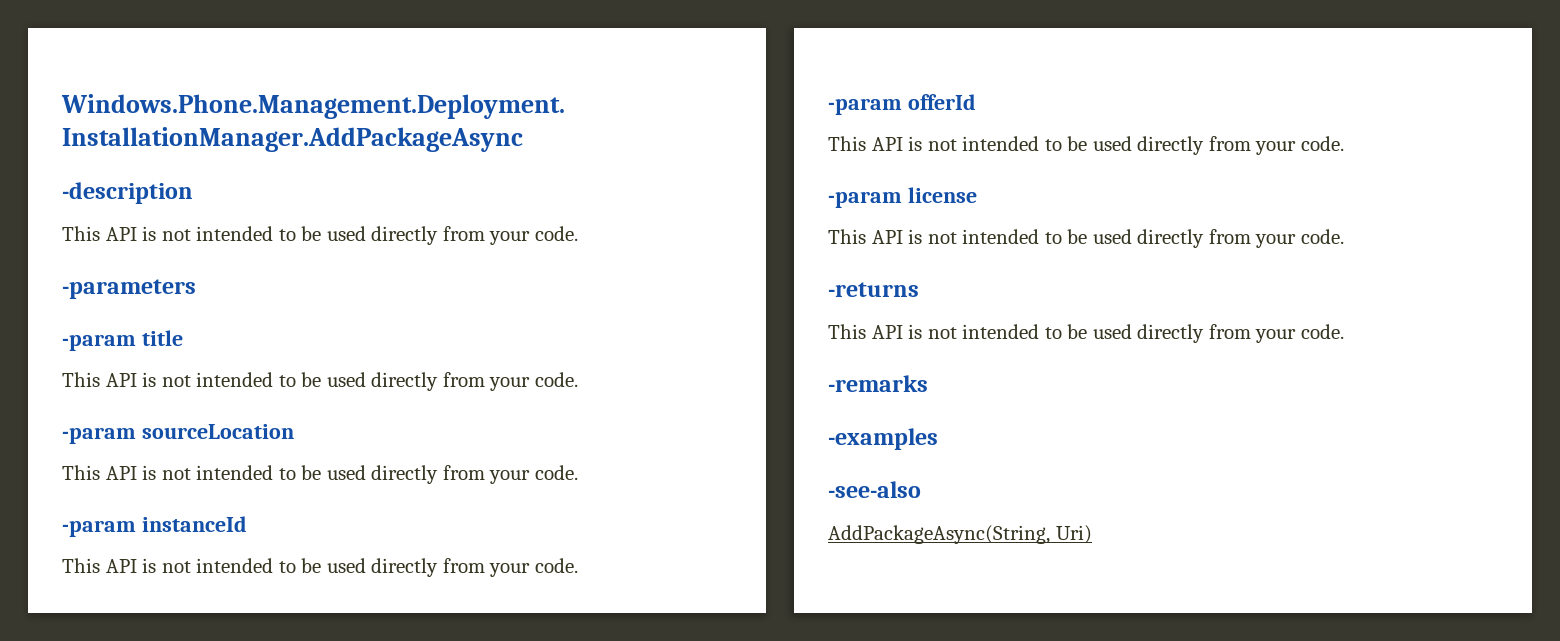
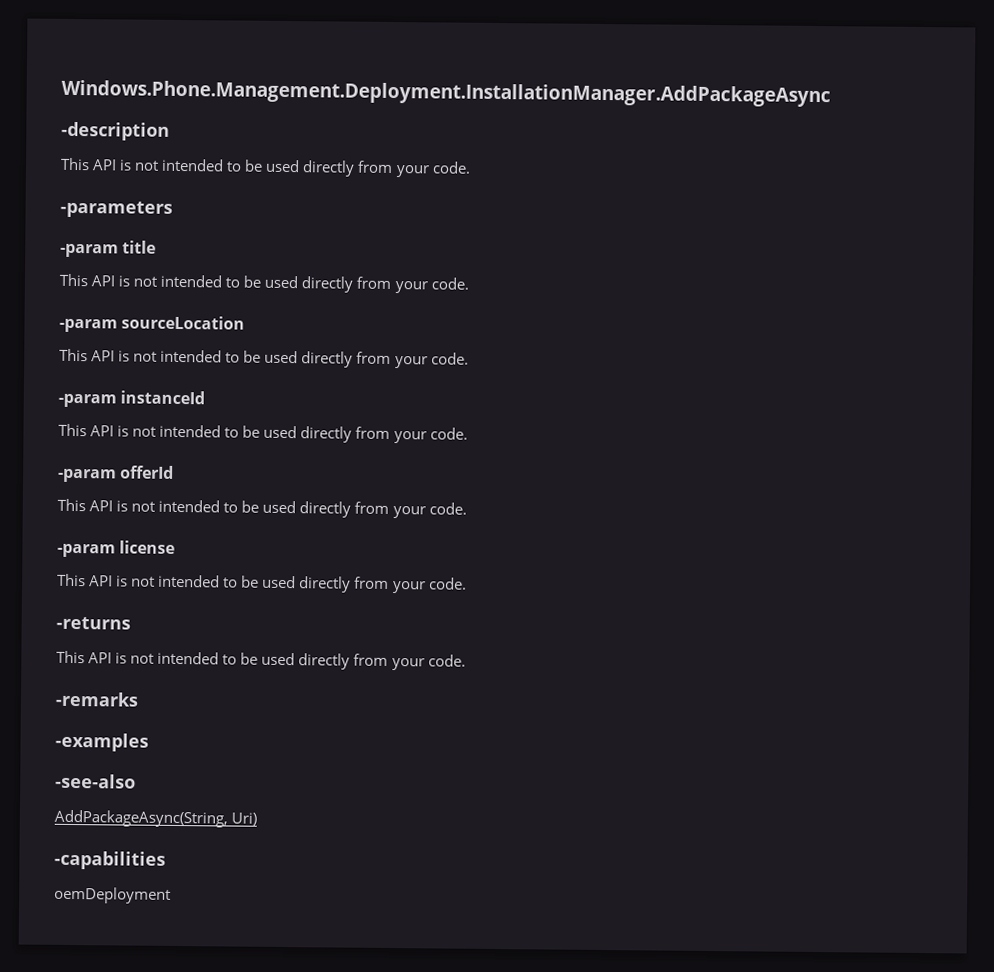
+ -capabilities
+ oemDeployment

